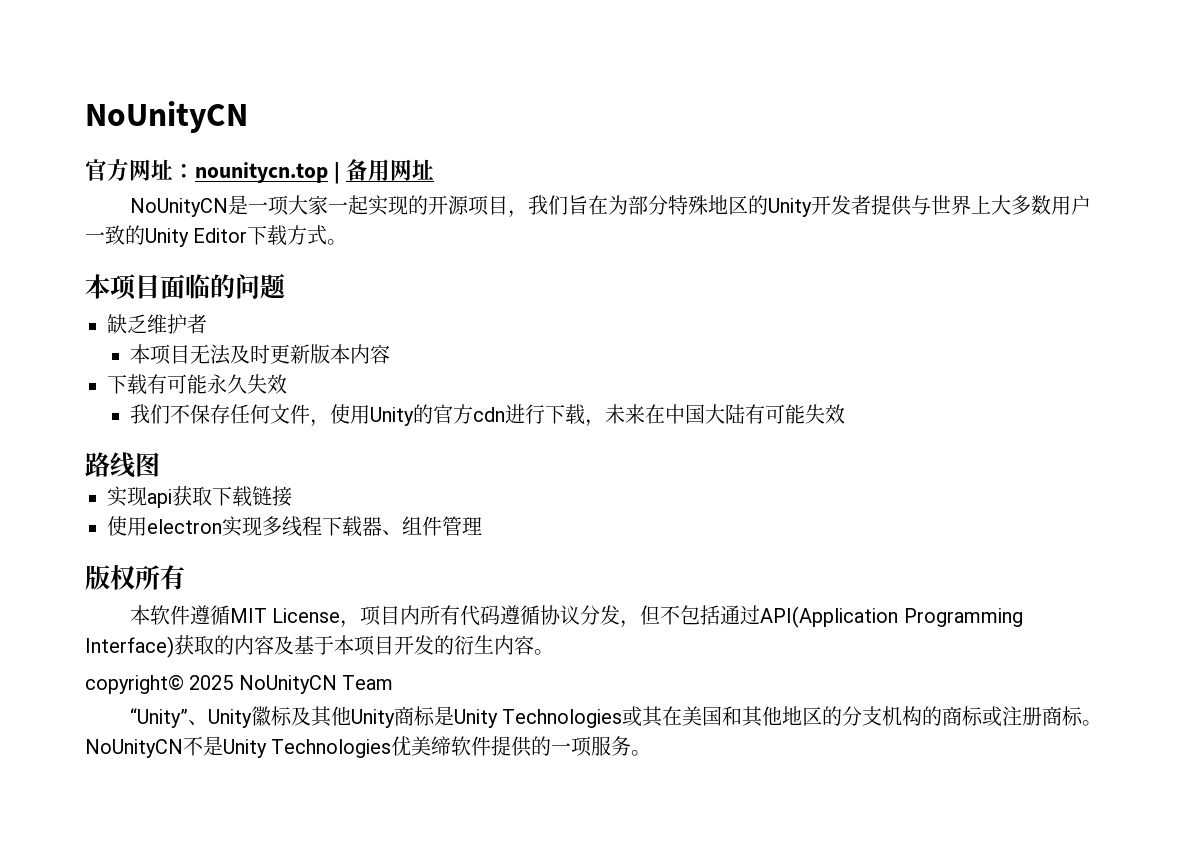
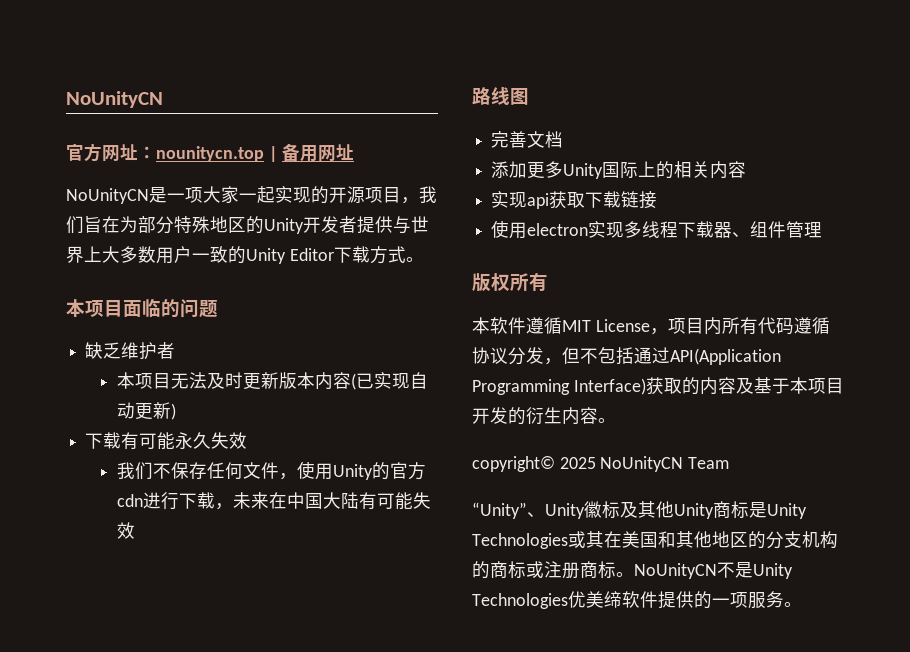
- 本项目无法及时更新版本内容
+ 本项目无法及时更新版本内容(已实现自动更新)
+ 完善文档
+ 添加更多Unity国际上的相关内容

